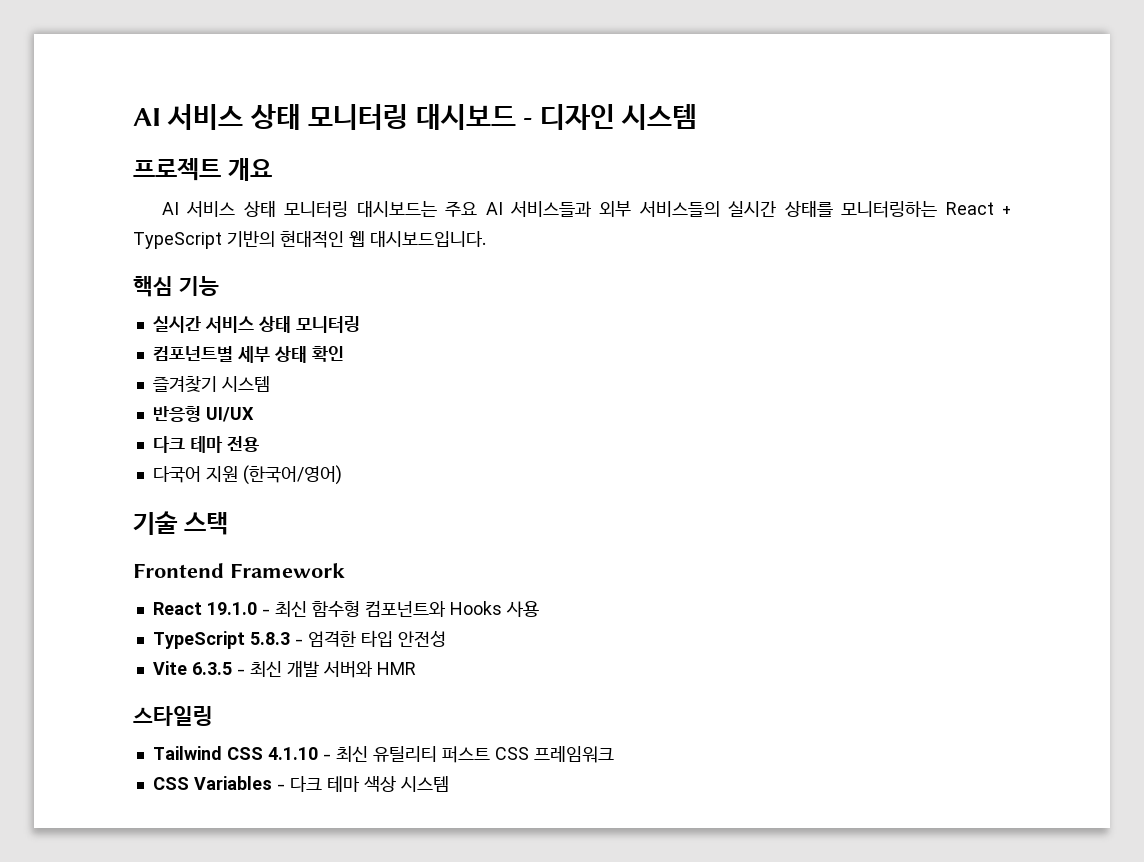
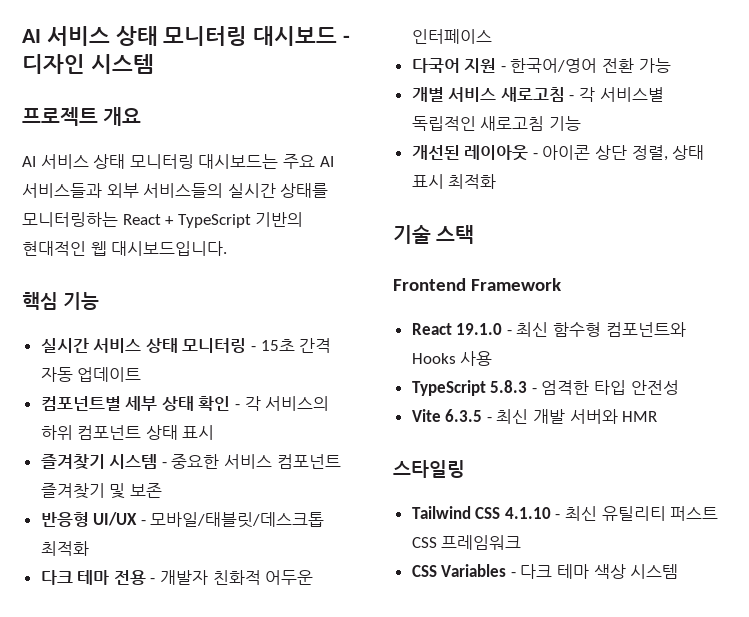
- 실시간 서비스 상태 모니터링
+ 실시간 서비스 상태 모니터링 - 15초 간격 자동 업데이트
- 컴포넌트별 세부 상태 확인
- 즐겨찾기 시스템
+ 컴포넌트별 세부 상태 확인 - 각 서비스의 하위 컴포넌트 상태 표시
+ 즐겨찾기 시스템 - 중요한 서비스 컴포넌트 즐겨찾기 및 보존
- 반응형 UI/UX
+ 반응형 UI/UX - 모바일/태블릿/데스크톱 최적화
- 다크 테마 전용
- 다국어 지원 (한국어/영어)
+ 다크 테마 전용 - 개발자 친화적 어두운 인터페이스
+ 다국어 지원 - 한국어/영어 전환 가능
+ 개별 서비스 새로고침 - 각 서비스별 독립적인 새로고침 기능
+ 개선된 레이아웃 - 아이콘 상단 정렬, 상태 표시 최적화

